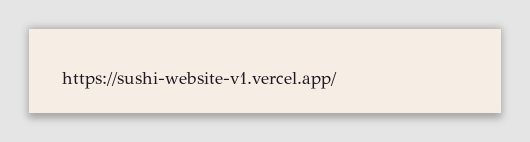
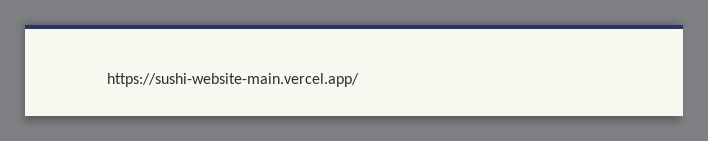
- https://sushi-website-v1.vercel.app/
+ https://sushi-website-main.vercel.app/

